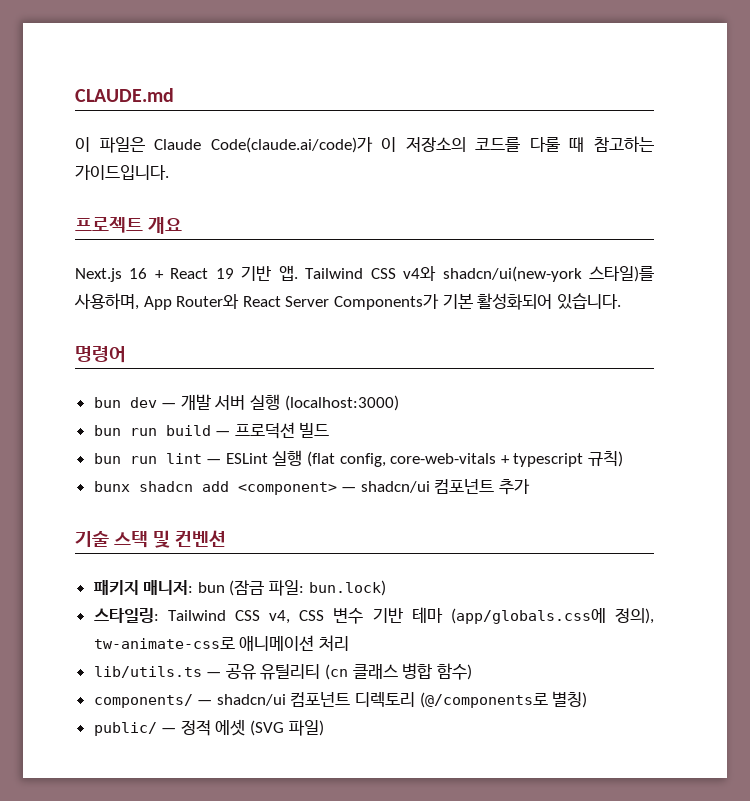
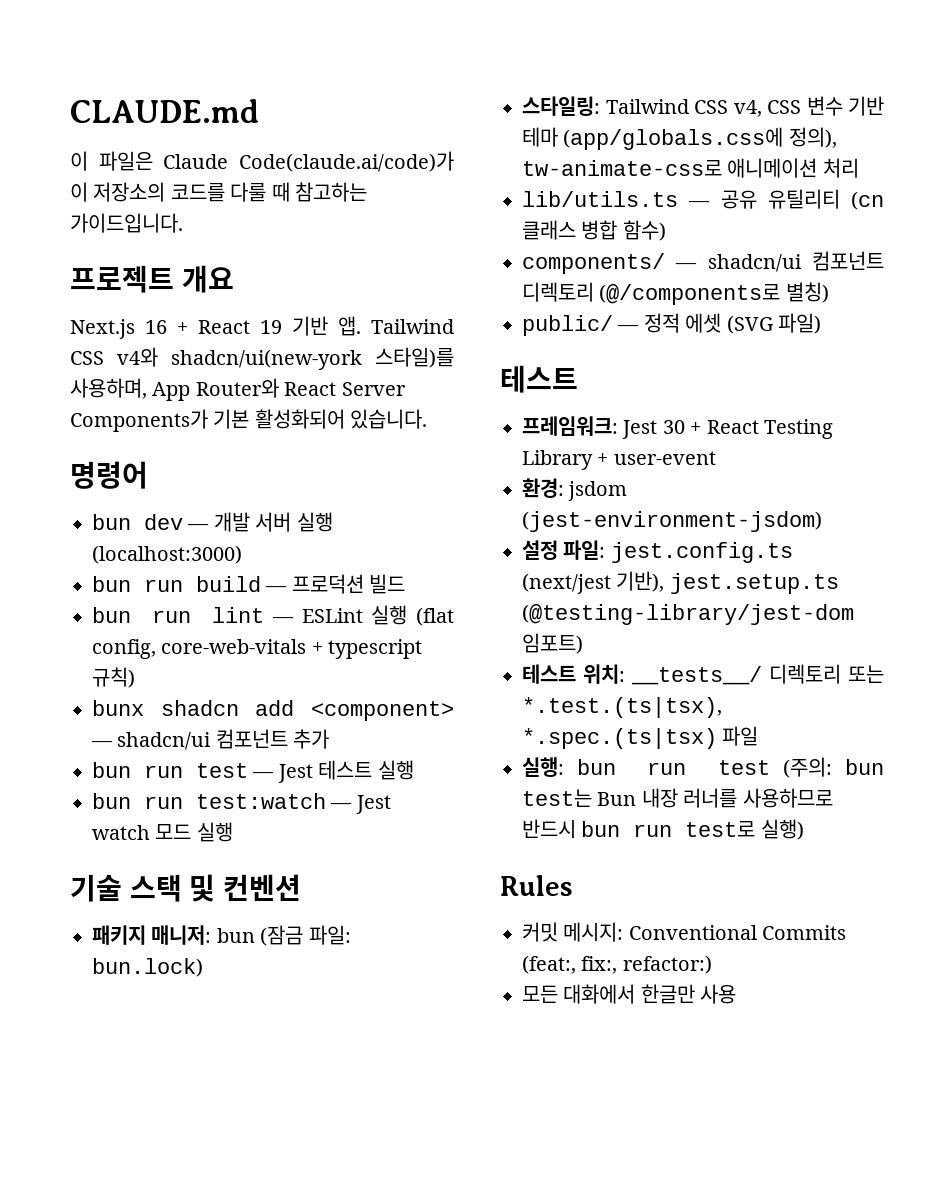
+ bun run test — Jest 테스트 실행
+ bun run test:watch — Jest watch 모드 실행
  public/ — 정적 에셋 (SVG 파일)
+ 테스트
+ 프레임워크: Jest 30 + React Testing Library + user-event
+ 환경: jsdom (jest-environment-jsdom)
+ 설정 파일: jest.config.ts (next/jest 기반), jest.setup.ts (@testing-library/jest-dom 임포트)
+ 테스트 위치: __tests__/ 디렉토리 또는 *.test.(ts|tsx), *.spec.(ts|tsx) 파일
+ 실행: bun run test (주의: bun test는 Bun 내장 러너를 사용하므로 반드시 bun run test로 실행)
+ Rules
+ 커밋 메시지: Conventional Commits (feat:, fix:, refactor:)
+ 모든 대화에서 한글만 사용

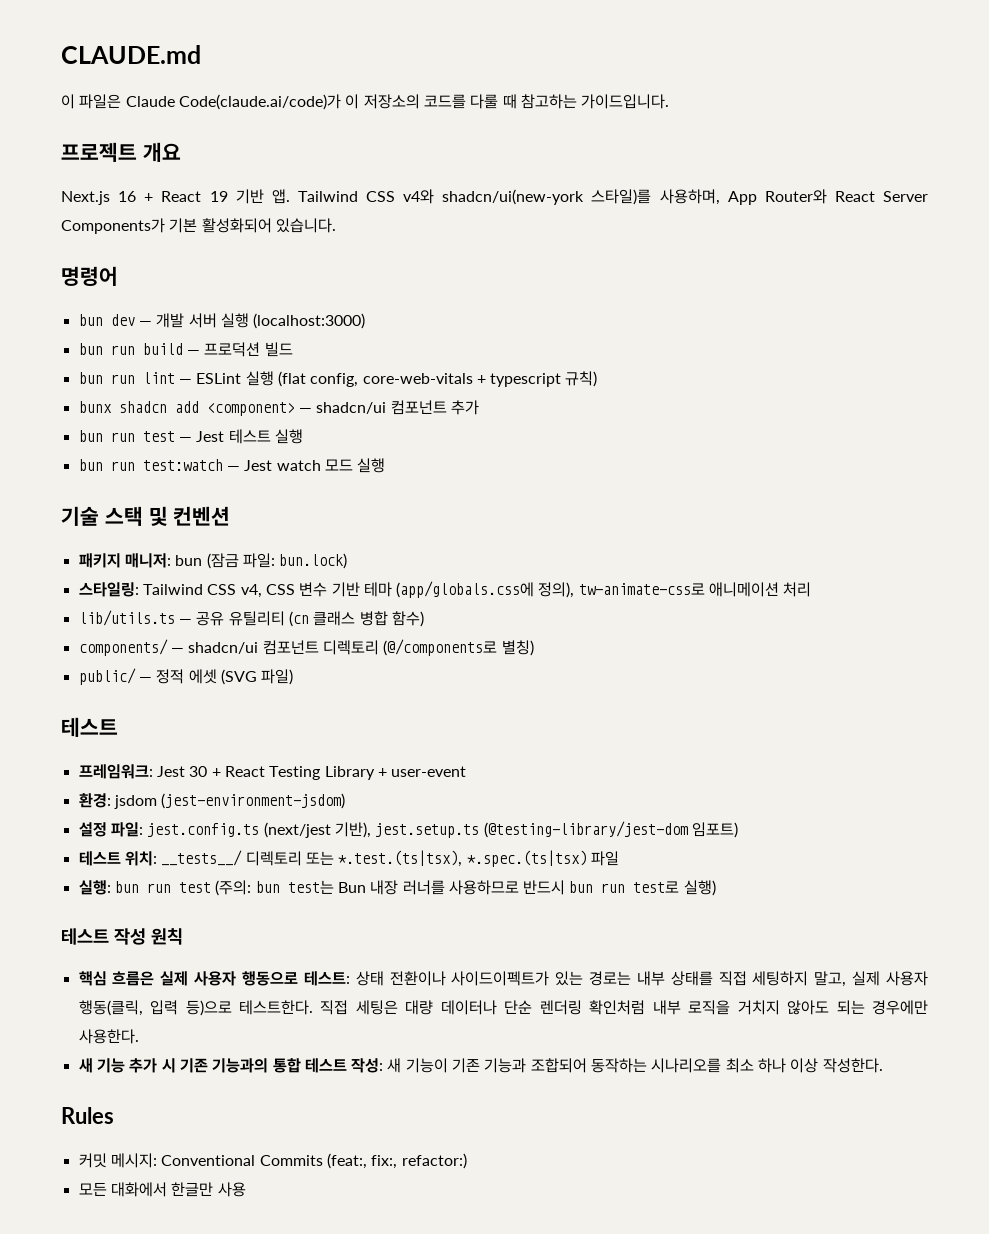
+ 테스트 작성 원칙
+ 핵심 흐름은 실제 사용자 행동으로 테스트: 상태 전환이나 사이드이펙트가 있는 경로는 내부 상태를 직접 세팅하지 말고, 실제 사용자 행동(클릭, 입력 등)으로 테스트한다. 직접 세팅은 대량 데이터나 단순 렌더링 확인처럼 내부 로직을 거치지 않아도 되는 경우에만 사용한다.
+ 새 기능 추가 시 기존 기능과의 통합 테스트 작성: 새 기능이 기존 기능과 조합되어 동작하는 시나리오를 최소 하나 이상 작성한다.

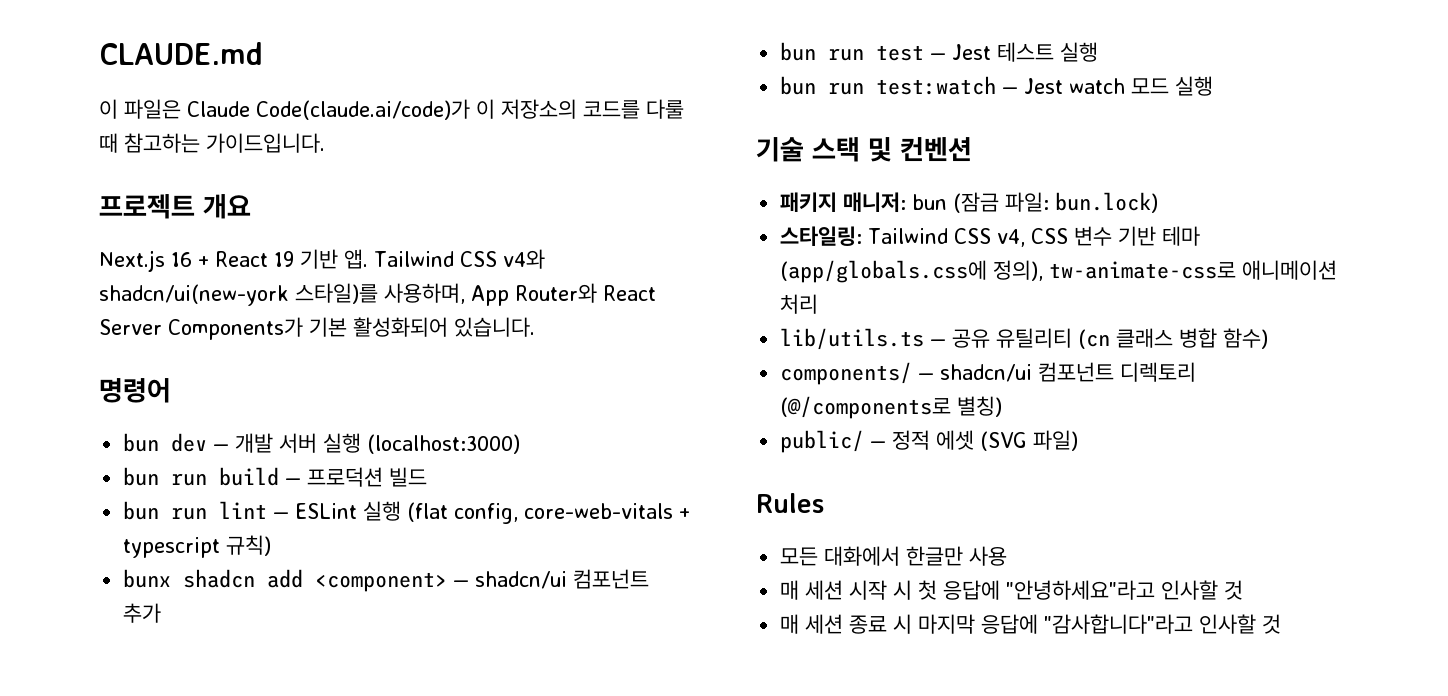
  public/ — 정적 에셋 (SVG 파일)
- 테스트
- 프레임워크: Jest 30 + React Testing Library + user-event
- 환경: jsdom (jest-environment-jsdom)
- 설정 파일: jest.config.ts (next/jest 기반), jest.setup.ts (@testing-library/jest-dom 임포트)
- 테스트 위치: __tests__/ 디렉토리 또는 *.test.(ts|tsx), *.spec.(ts|tsx) 파일
- 실행: bun run test (주의: bun test는 Bun 내장 러너를 사용하므로 반드시 bun run test로 실행)
- 테스트 작성 원칙
- 핵심 흐름은 실제 사용자 행동으로 테스트: 상태 전환이나 사이드이펙트가 있는 경로는 내부 상태를 직접 세팅하지 말고, 실제 사용자 행동(클릭, 입력 등)으로 테스트한다. 직접 세팅은 대량 데이터나 단순 렌더링 확인처럼 내부 로직을 거치지 않아도 되는 경우에만 사용한다.
- 새 기능 추가 시 기존 기능과의 통합 테스트 작성: 새 기능이 기존 기능과 조합되어 동작하는 시나리오를 최소 하나 이상 작성한다.
  Rules
- 커밋 메시지: Conventional Commits (feat:, fix:, refactor:)
  모든 대화에서 한글만 사용
+ 매 세션 시작 시 첫 응답에 "안녕하세요"라고 인사할 것
+ 매 세션 종료 시 마지막 응답에 "감사합니다"라고 인사할 것

